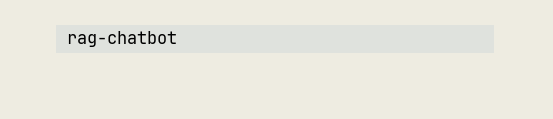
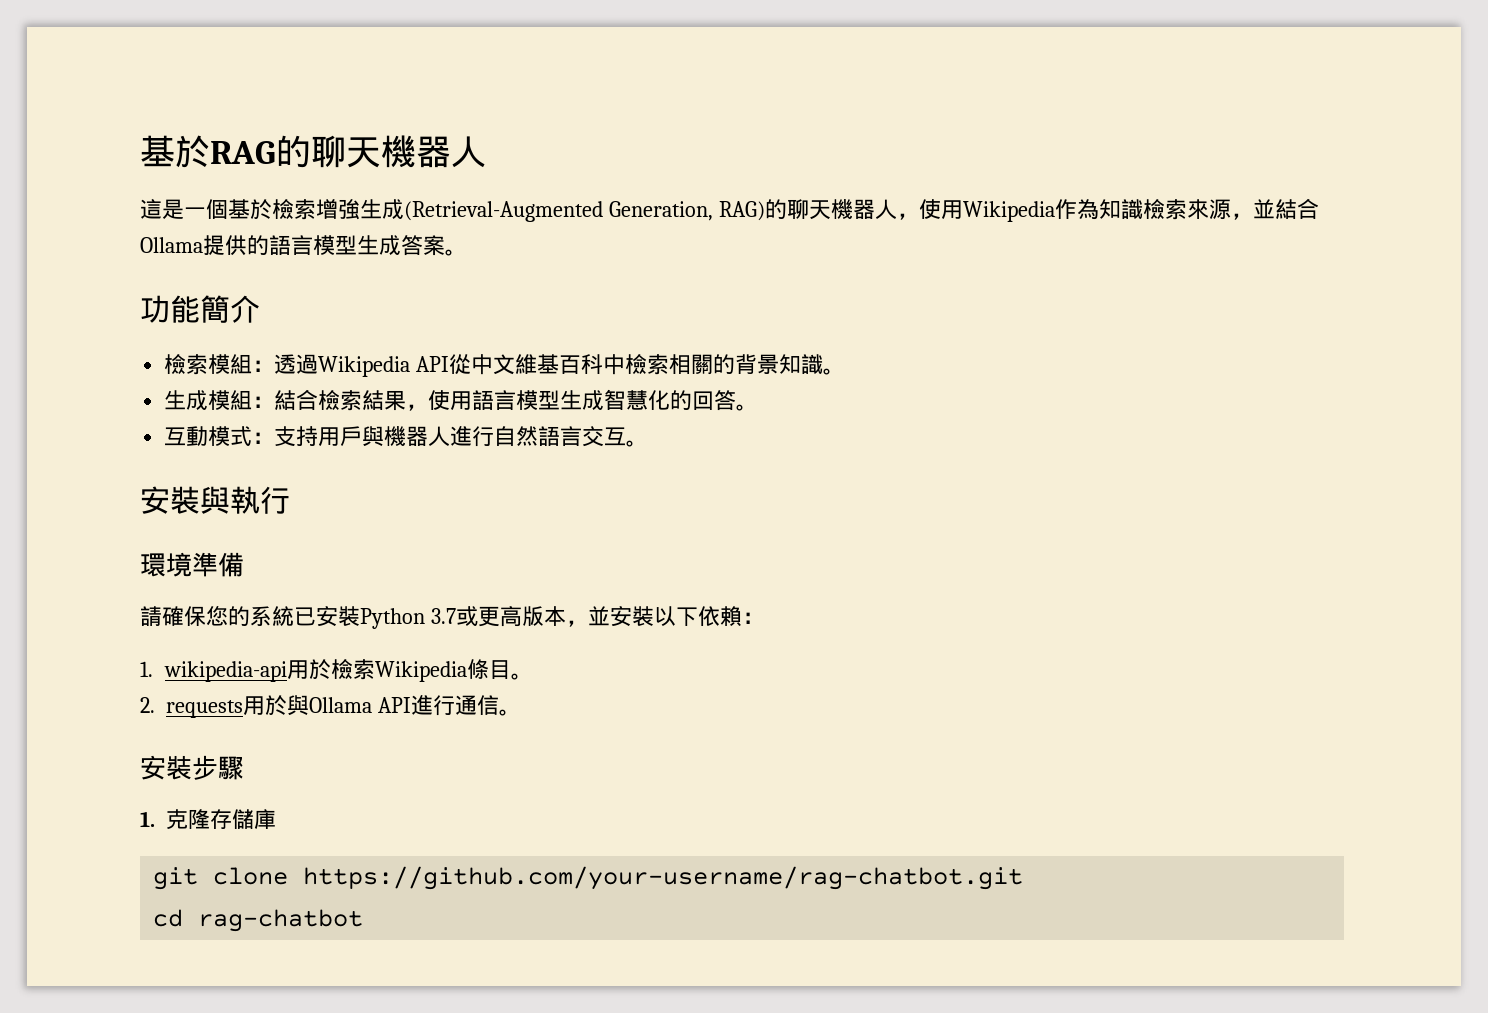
- rag-chatbot
+ 基於RAG的聊天機器人
+ 這是一個基於檢索增強生成(Retrieval-Augmented Generation, RAG)的聊天機器人，使用Wikipedia作為知識檢索來源，並結合Ollama提供的語言模型生成答案。
+ 功能簡介
+ 檢索模組：透過Wikipedia API從中文維基百科中檢索相關的背景知識。
+ 生成模組：結合檢索結果，使用語言模型生成智慧化的回答。
+ 互動模式：支持用戶與機器人進行自然語言交互。
+ 安裝與執行
+ 環境準備
+ 請確保您的系統已安裝Python 3.7或更高版本，並安裝以下依賴：
+ 1. wikipedia-api用於檢索Wikipedia條目。
+ 2. requests用於與Ollama API進行通信。
+ 安裝步驟
+ 1.克隆存儲庫
+ git clone https://github.com/your-username/rag-chatbot.git
+ cd rag-chatbot

